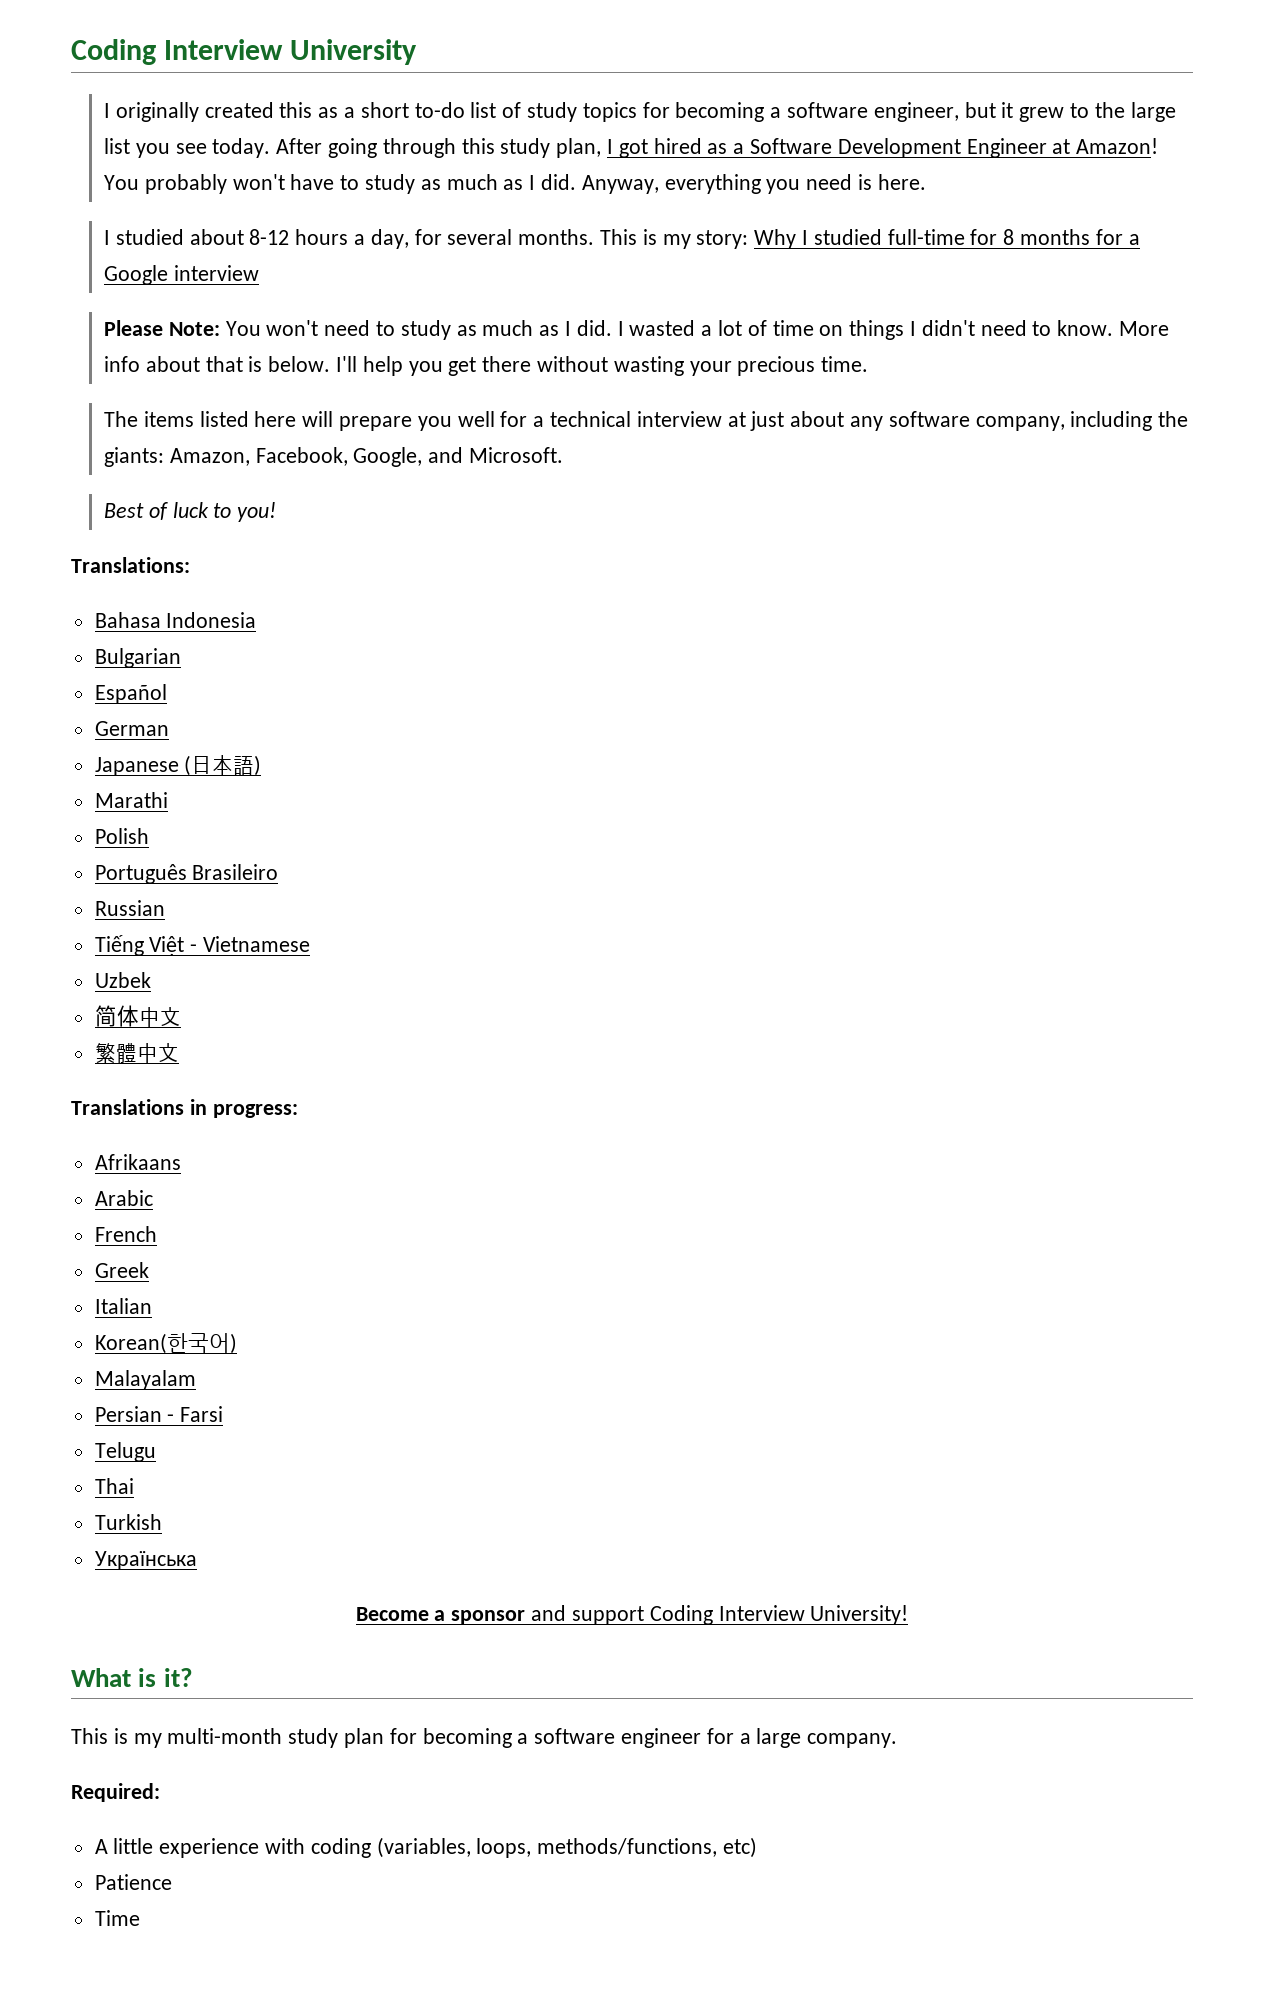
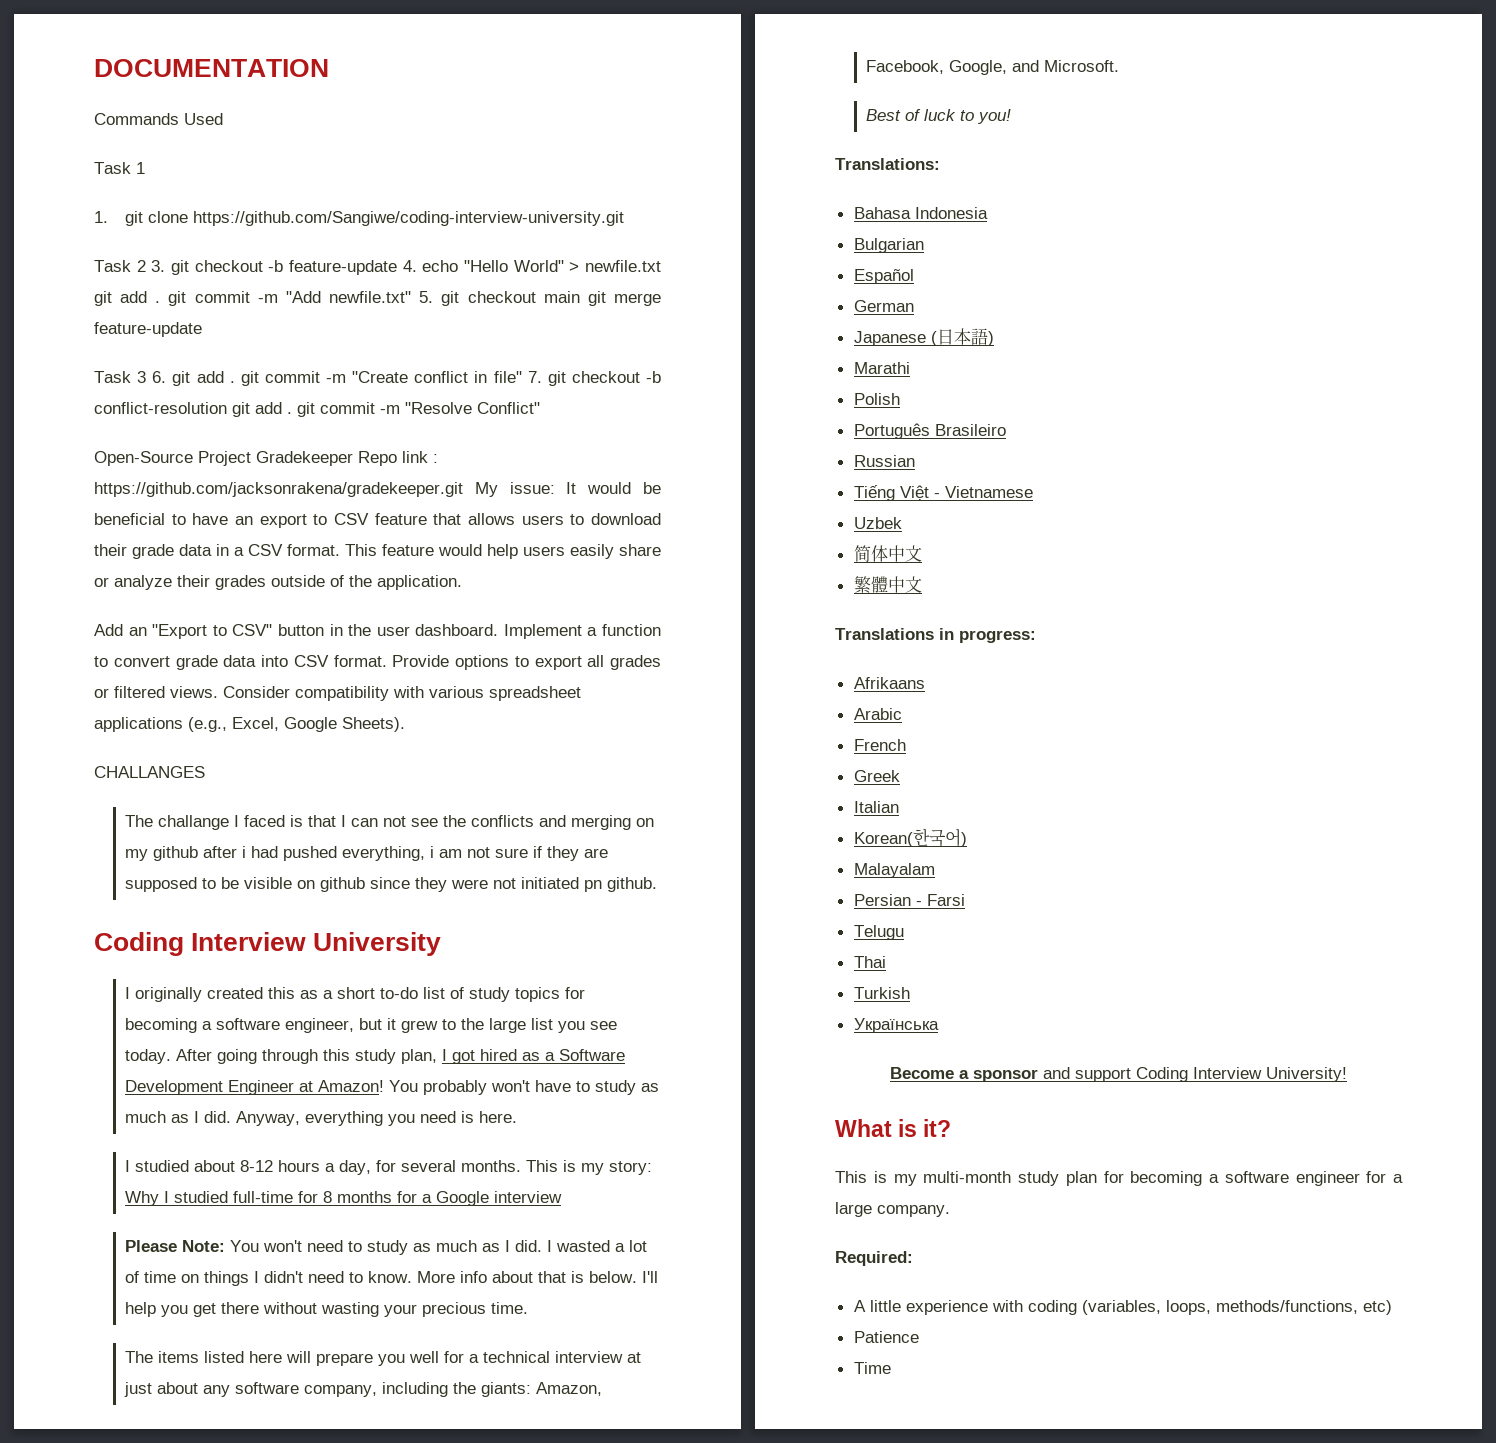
+ DOCUMENTATION
+ Commands Used
+ Task 1
+ 1. git clone https://github.com/Sangiwe/coding-interview-university.git
+ Task 2 3. git checkout -b feature-update 4. echo "Hello World" > newfile.txt git add . git commit -m "Add newfile.txt" 5. git checkout main git merge feature-update
+ Task 3 6. git add . git commit -m "Create conflict in file" 7. git checkout -b conflict-resolution git add . git commit -m "Resolve Conflict"
+ Open-Source Project Gradekeeper Repo link : https://github.com/jacksonrakena/gradekeeper.git My issue: It would be beneficial to have an export to CSV feature that allows users to download their grade data in a CSV format. This feature would help users easily share or analyze their grades outside of the application.
+ Add an "Export to CSV" button in the user dashboard. Implement a function to convert grade data into CSV format. Provide options to export all grades or filtered views. Consider compatibility with various spreadsheet applications (e.g., Excel, Google Sheets).
+ CHALLANGES
+ The challange I faced is that I can not see the conflicts and merging on my github after i had pushed everything, i am not sure if they are supposed to be visible on github since they were not initiated pn github.

